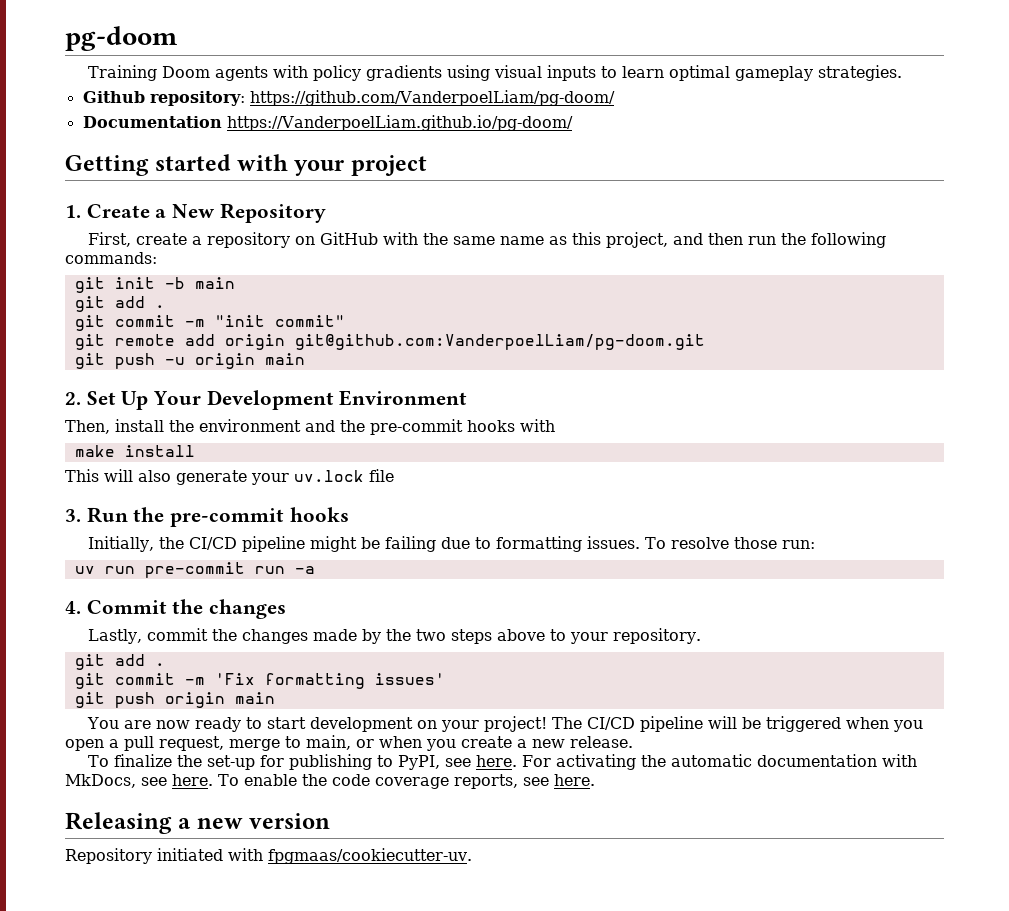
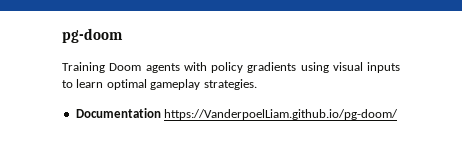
- Github repository: https://github.com/VanderpoelLiam/pg-doom/
- Getting started with your project
- 1. Create a New Repository
- First, create a repository on GitHub with the same name as this project, and then run the following commands:
- git init -b main
- git add .
- git commit -m "init commit"
- git remote add origin git@github.com:VanderpoelLiam/pg-doom.git
- git push -u origin main
- 2. Set Up Your Development Environment
- Then, install the environment and the pre-commit hooks with
- make install
- This will also generate your uv.lock file
- 3. Run the pre-commit hooks
- Initially, the CI/CD pipeline might be failing due to formatting issues. To resolve those run:
- uv run pre-commit run -a
- 4. Commit the changes
- Lastly, commit the changes made by the two steps above to your repository.
- git add .
- git commit -m 'Fix formatting issues'
- git push origin main
- You are now ready to start development on your project! The CI/CD pipeline will be triggered when you open a pull request, merge to main, or when you create a new release.
- To finalize the set-up for publishing to PyPI, see here. For activating the automatic documentation with MkDocs, see here. To enable the code coverage reports, see here.
- Releasing a new version
- Repository initiated with fpgmaas/cookiecutter-uv.

